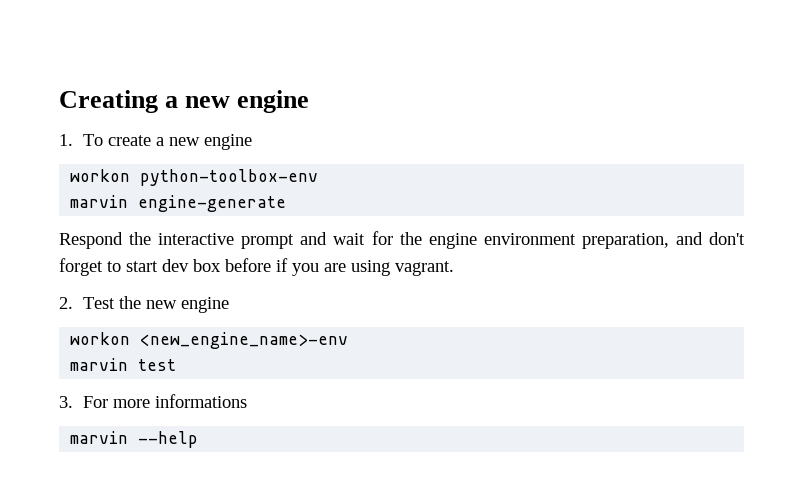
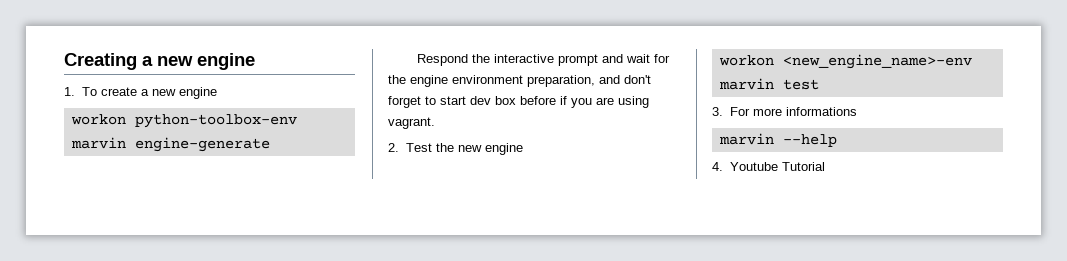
+ 4. Youtube Tutorial

